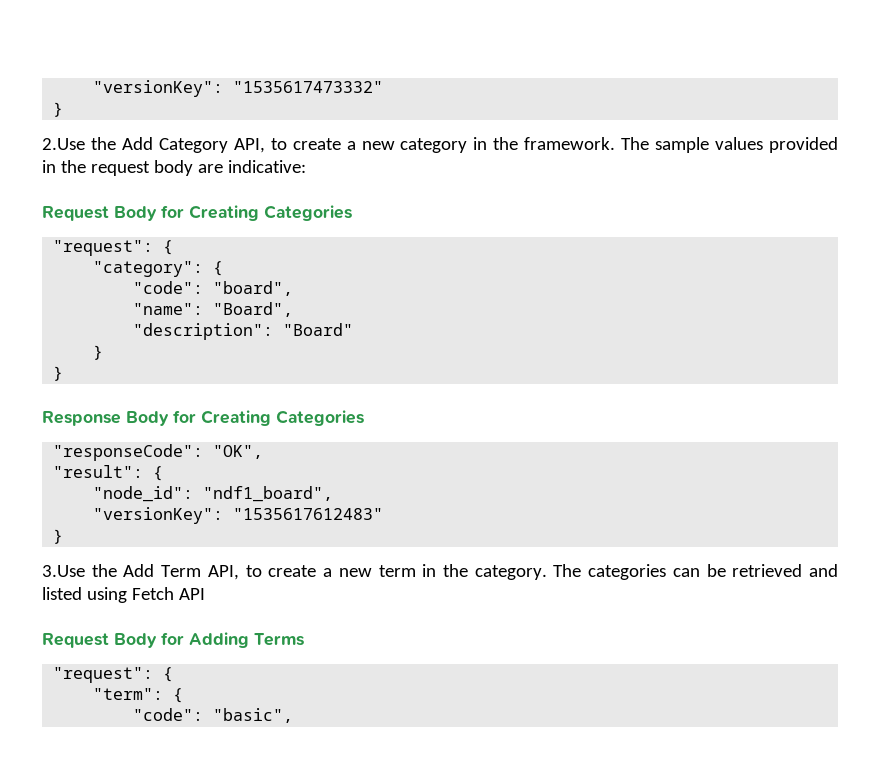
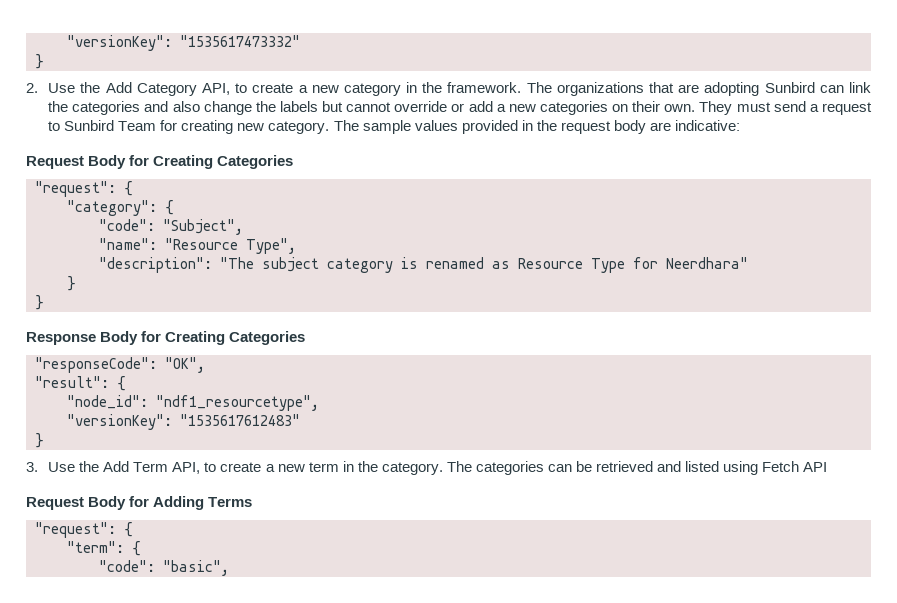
- 2.Use the Add Category API, to create a new category in the framework.
+ 2. Use the Add Category API, to create a new category in the framework.
- The sample values provided in the request body are indicative:
+ The organizations that are adopting Sunbird can link the categories and also change the labels but cannot override or add a new categories on their own. They must send a request to Sunbird Team for creating new category. The sample values provided in the request body are indicative:
- "code": "board",
+ "code": "Subject",
- "name": "Board",
+ "name": "Resource Type",
- "description": "Board"
+ "description": "The subject category is renamed as Resource Type for Neerdhara"
- "node_id": "ndf1_board",
+ "node_id": "ndf1_resourcetype",
- 3.Use the Add Term API, to create a new term in the category.
+ 3. Use the Add Term API, to create a new term in the category.

